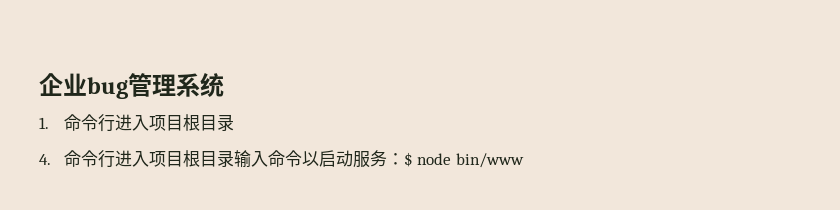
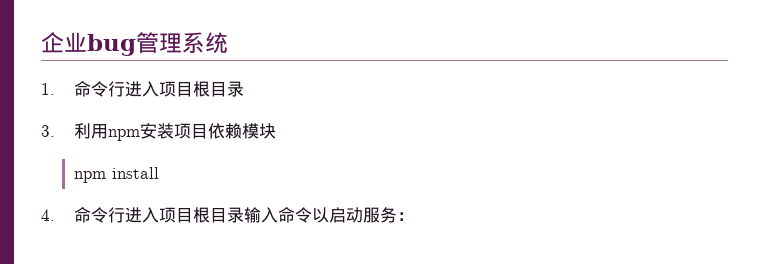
+ 3.利用npm安装项目依赖模块
+ npm install
- 4.命令行进入项目根目录输入命令以启动服务：$ node bin/www
+ 4.命令行进入项目根目录输入命令以启动服务：

